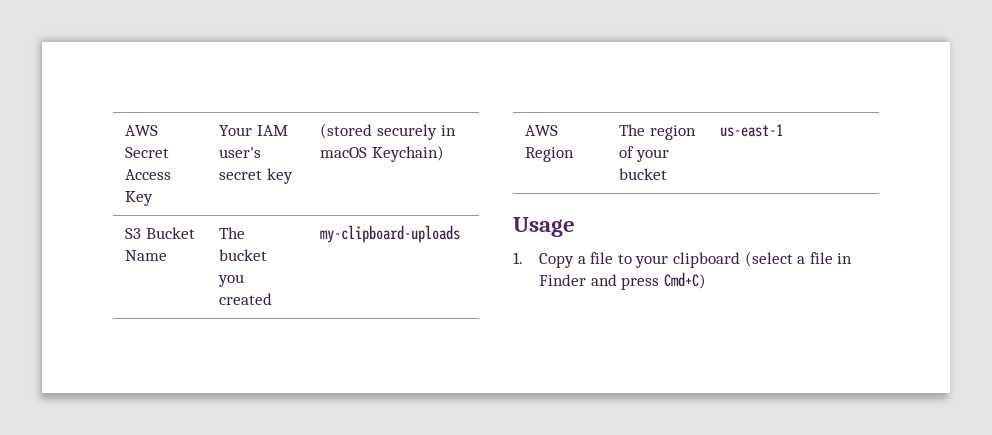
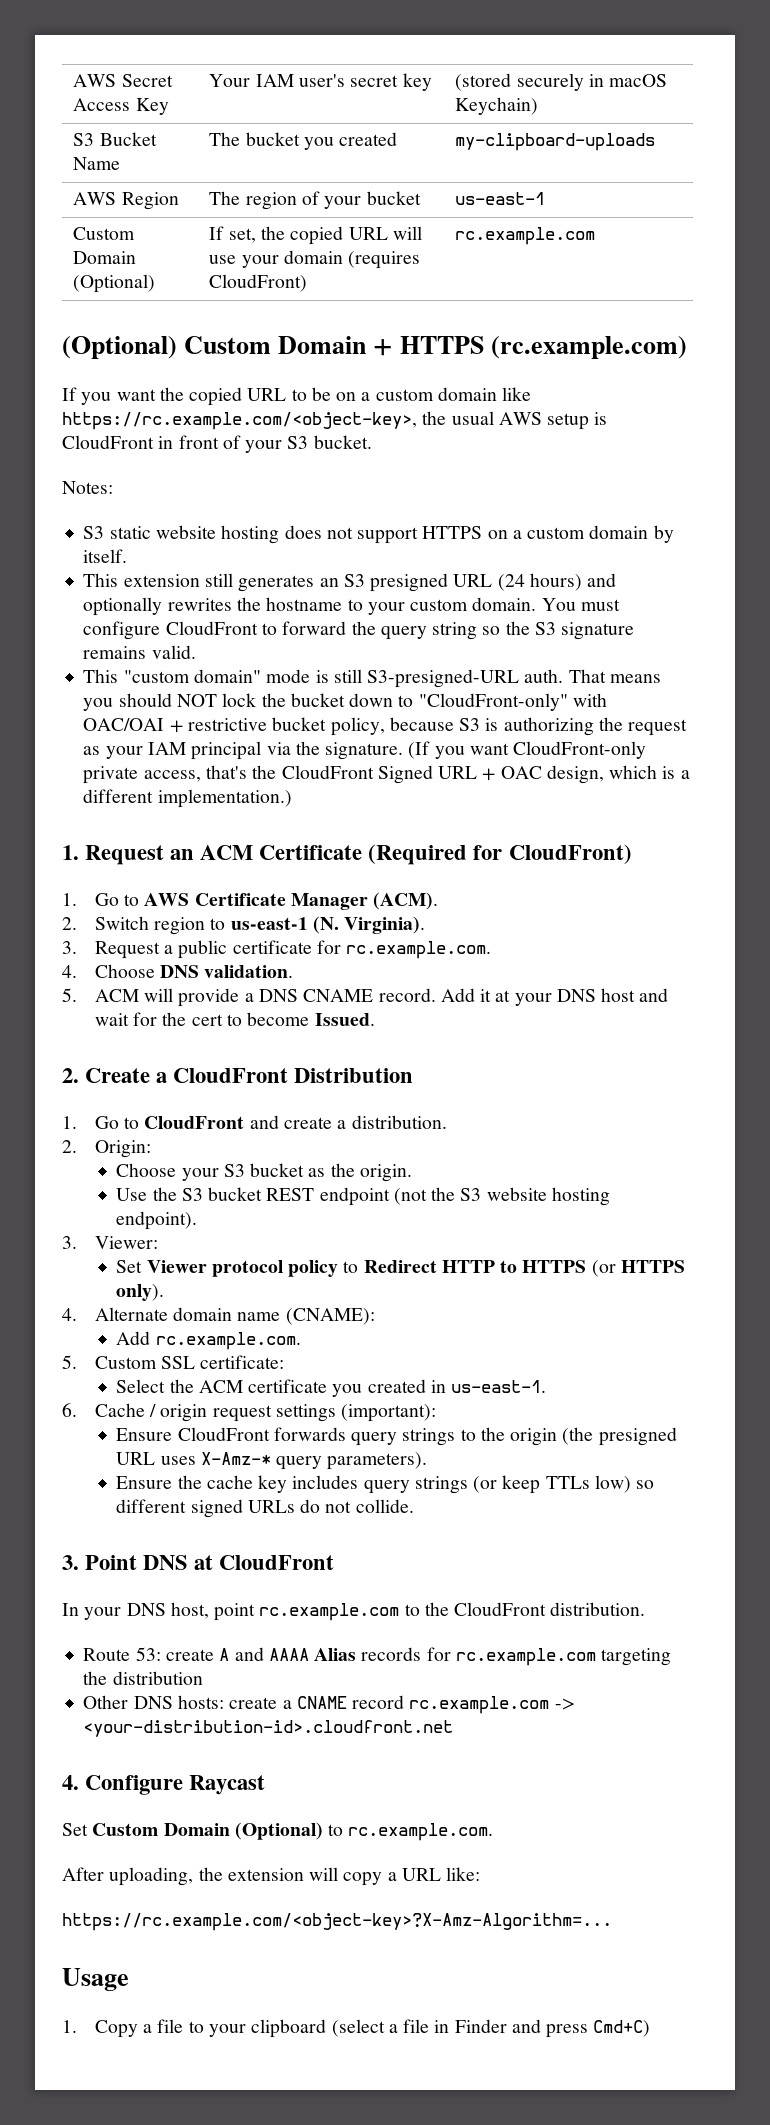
+ Custom Domain (Optional) | If set, the copied URL will use your domain (requires CloudFront) | rc.example.com
+ (Optional) Custom Domain + HTTPS (rc.example.com)
+ If you want the copied URL to be on a custom domain like https://rc.example.com/<object-key>, the usual AWS setup is CloudFront in front of your S3 bucket.
+ Notes:
+ S3 static website hosting does not support HTTPS on a custom domain by itself.
+ This extension still generates an S3 presigned URL (24 hours) and optionally rewrites the hostname to your custom domain. You must configure CloudFront to forward the query string so the S3 signature remains valid.
+ This "custom domain" mode is still S3-presigned-URL auth. That means you should NOT lock the bucket down to "CloudFront-only" with OAC/OAI + restrictive bucket policy, because S3 is authorizing the request as your IAM principal via the signature. (If you want CloudFront-only private access, that's the CloudFront Signed URL + OAC design, which is a different implementation.)
+ 1. Request an ACM Certificate (Required for CloudFront)
+ 1. Go to AWS Certificate Manager (ACM).
+ 2. Switch region to us-east-1 (N. Virginia).
+ 3. Request a public certificate for rc.example.com.
+ 4. Choose DNS validation.
+ 5. ACM will provide a DNS CNAME record. Add it at your DNS host and wait for the cert to become Issued.
+ 2. Create a CloudFront Distribution
+ 1. Go to CloudFront and create a distribution.
+ 2. Origin:
+ Choose your S3 bucket as the origin.
+ Use the S3 bucket REST endpoint (not the S3 website hosting endpoint).
+ 3. Viewer:
+ Set Viewer protocol policy to Redirect HTTP to HTTPS (or HTTPS only).
+ 4. Alternate domain name (CNAME):
+ Add rc.example.com.
+ 5. Custom SSL certificate:
+ Select the ACM certificate you created in us-east-1.
+ 6. Cache / origin request settings (important):
+ Ensure CloudFront forwards query strings to the origin (the presigned URL uses X-Amz-* query parameters).
+ Ensure the cache key includes query strings (or keep TTLs low) so different signed URLs do not collide.
+ 3. Point DNS at CloudFront
+ In your DNS host, point rc.example.com to the CloudFront distribution.
+ Route 53: create A and AAAA Alias records for rc.example.com targeting the distribution
+ Other DNS hosts: create a CNAME record rc.example.com -> <your-distribution-id>.cloudfront.net
+ 4. Configure Raycast
+ Set Custom Domain (Optional) to rc.example.com.
+ After uploading, the extension will copy a URL like:
+ https://rc.example.com/<object-key>?X-Amz-Algorithm=...

